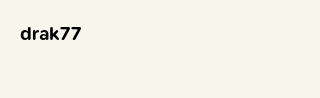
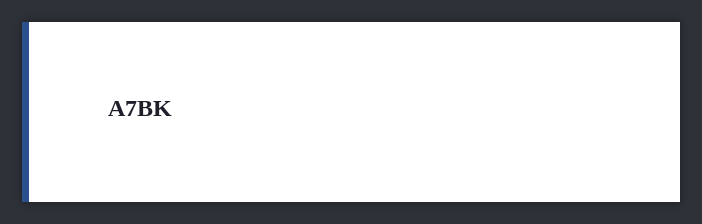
- drak77
+ A7BK

